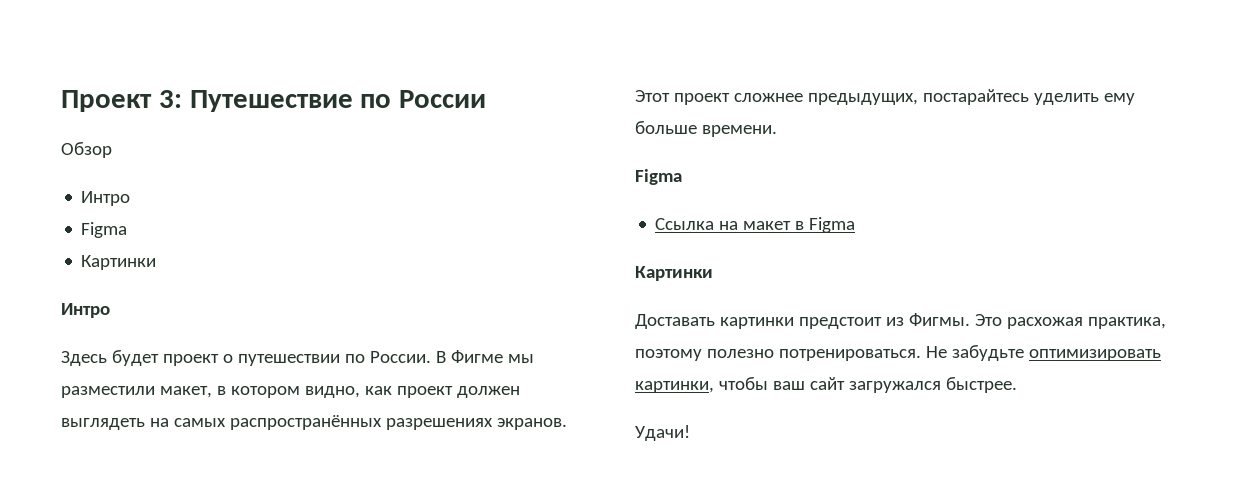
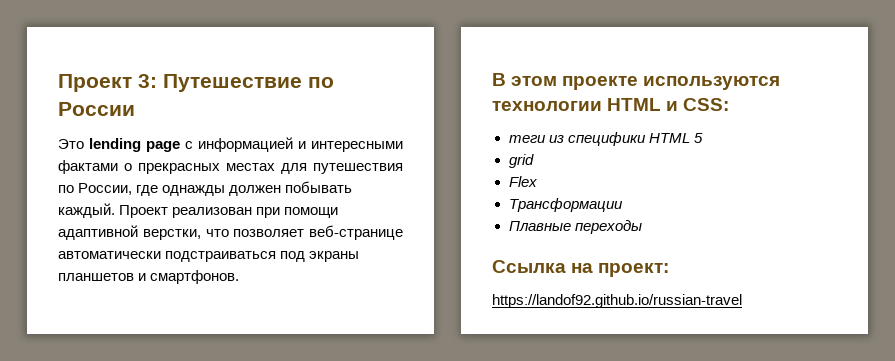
- Обзор
- Интро
- Figma
- Картинки
- Интро
- Здесь будет проект о путешествии по России. В Фигме мы разместили макет, в котором видно, как проект должен выглядеть на самых распространённых разрешениях экранов. Этот проект сложнее предыдущих, постарайтесь уделить ему больше времени.
- Figma
- Ссылка на макет в Figma
- Картинки
- Доставать картинки предстоит из Фигмы. Это расхожая практика, поэтому полезно потренироваться. Не забудьте оптимизировать картинки, чтобы ваш сайт загружался быстрее.
- Удачи!
+ Это lending page с информацией и интересными фактами о прекрасных местах для путешествия по России, где однажды должен побывать каждый. Проект реализован при помощи адаптивной верстки, что позволяет веб-странице автоматически подстраиваться под экраны планшетов и смартфонов.
+ В этом проекте используются технологии HTML и CSS:
+ теги из специфики HTML 5
+ grid
+ Flex
+ Трансформации
+ Плавные переходы
+ Ссылка на проект:
+ https://landof92.github.io/russian-travel

